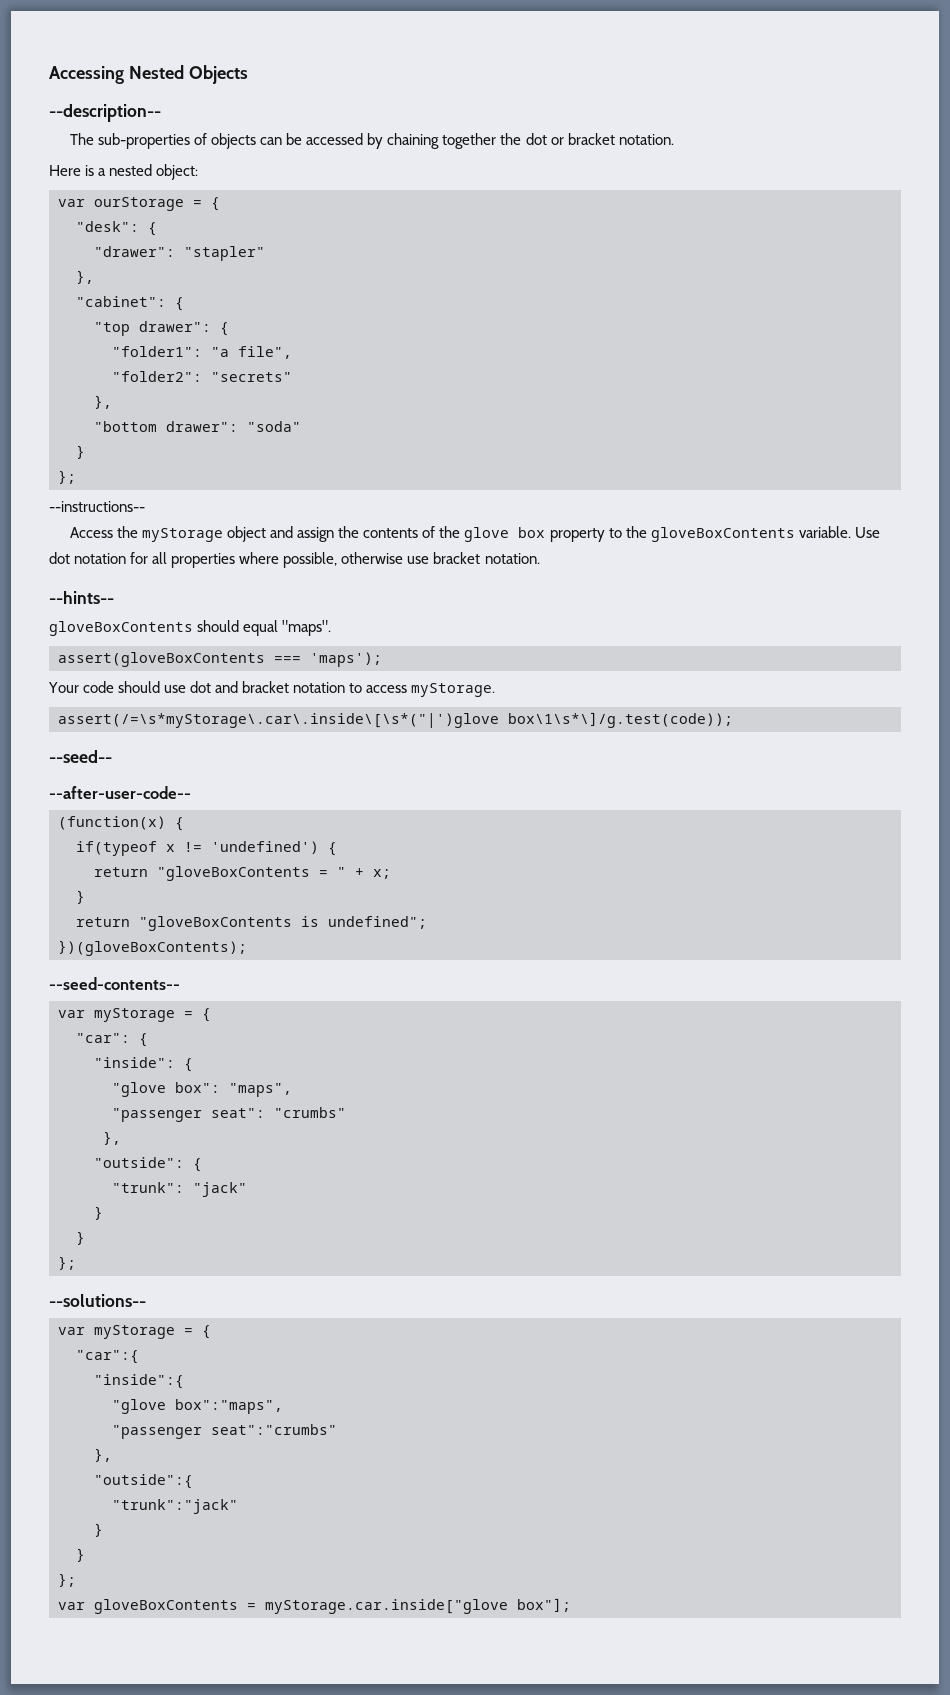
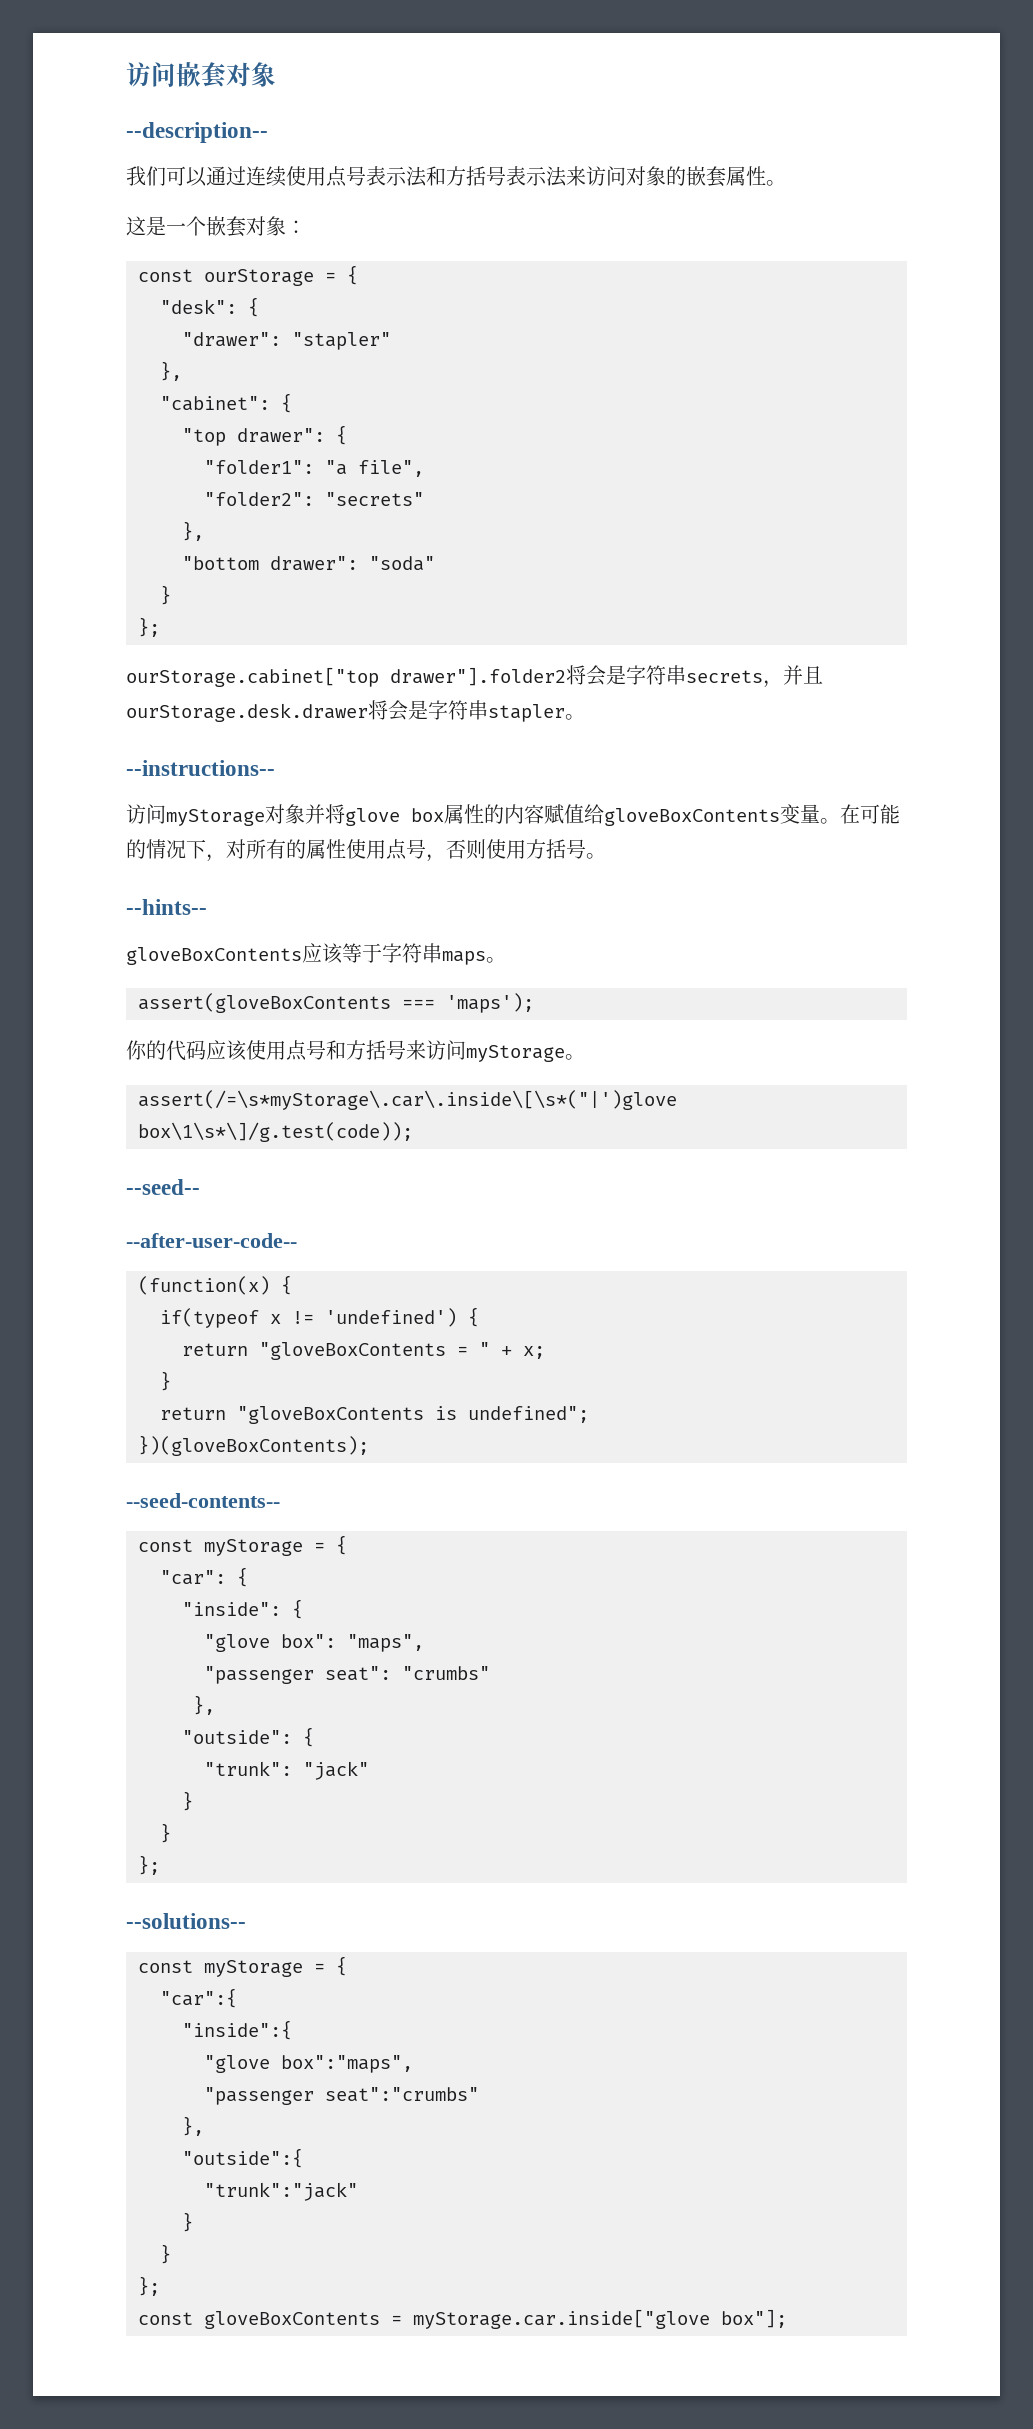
- Accessing Nested Objects
+ 访问嵌套对象
  --description--
- The sub-properties of objects can be accessed by chaining together the dot or bracket notation.
- Here is a nested object:
- var ourStorage = {
+ 我们可以通过连续使用点号表示法和方括号表示法来访问对象的嵌套属性。
+ 这是一个嵌套对象：
+ const ourStorage = {
+ ourStorage.cabinet["top drawer"].folder2将会是字符串secrets，并且ourStorage.desk.drawer将会是字符串stapler。
  --instructions--
- Access the myStorage object and assign the contents of the glove box property to the gloveBoxContents variable. Use dot notation for all properties where possible, otherwise use bracket notation.
+ 访问myStorage对象并将glove box属性的内容赋值给gloveBoxContents变量。在可能的情况下，对所有的属性使用点号，否则使用方括号。
  --hints--
- gloveBoxContents should equal "maps".
+ gloveBoxContents应该等于字符串maps。
  assert(gloveBoxContents === 'maps');
- Your code should use dot and bracket notation to access myStorage.
+ 你的代码应该使用点号和方括号来访问myStorage。
  --seed-contents--
- var myStorage = {
+ const myStorage = {
  --solutions--
- var myStorage = {
+ const myStorage = {
- var gloveBoxContents = myStorage.car.inside["glove box"];
+ const gloveBoxContents = myStorage.car.inside["glove box"];

